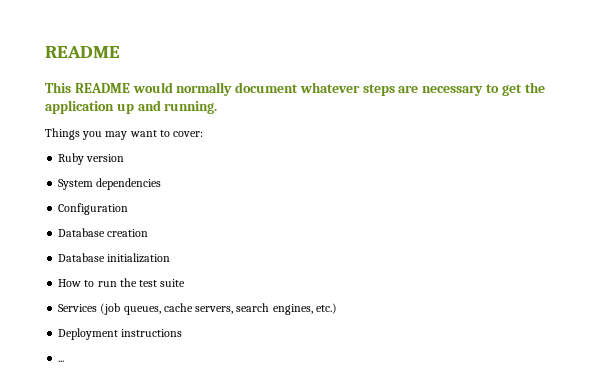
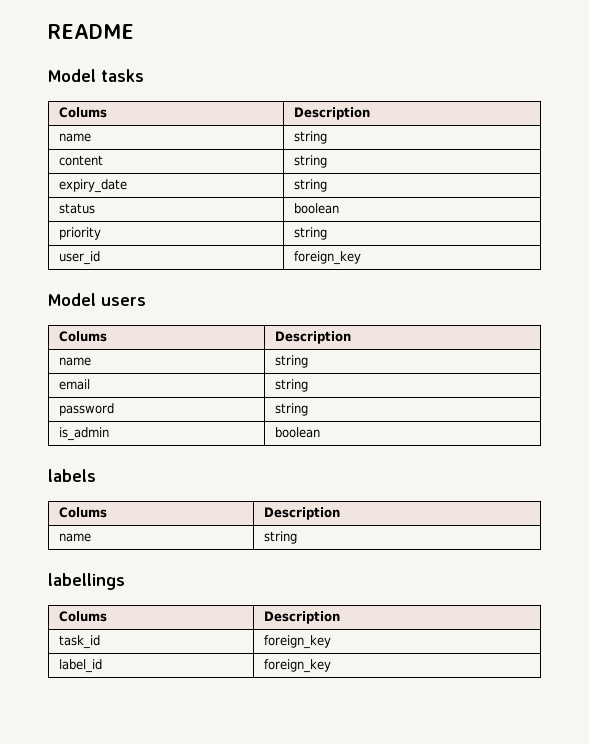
- This README would normally document whatever steps are necessary to get the application up and running.
- Things you may want to cover:
- Ruby version
- System dependencies
- Configuration
- Database creation
- Database initialization
- How to run the test suite
- Services (job queues, cache servers, search engines, etc.)
- Deployment instructions
- ...
+ Model tasks
+ Colums | Description
+ name | string
+ content | string
+ expiry_date | string
+ status | boolean
+ priority | string
+ user_id | foreign_key
+ Model users
+ Colums | Description
+ name | string
+ email | string
+ password | string
+ is_admin | boolean
+ labels
+ Colums | Description
+ name | string
+ labellings
+ Colums | Description
+ task_id | foreign_key
+ label_id | foreign_key

